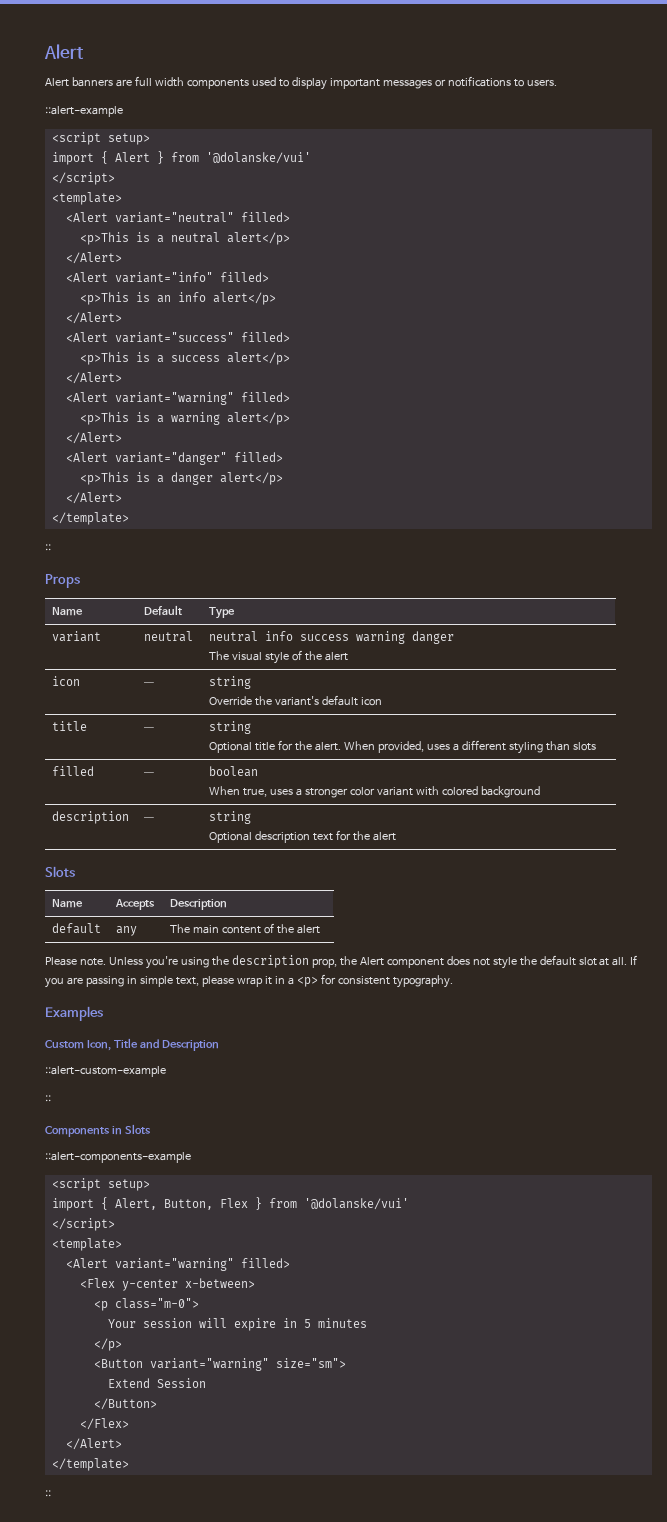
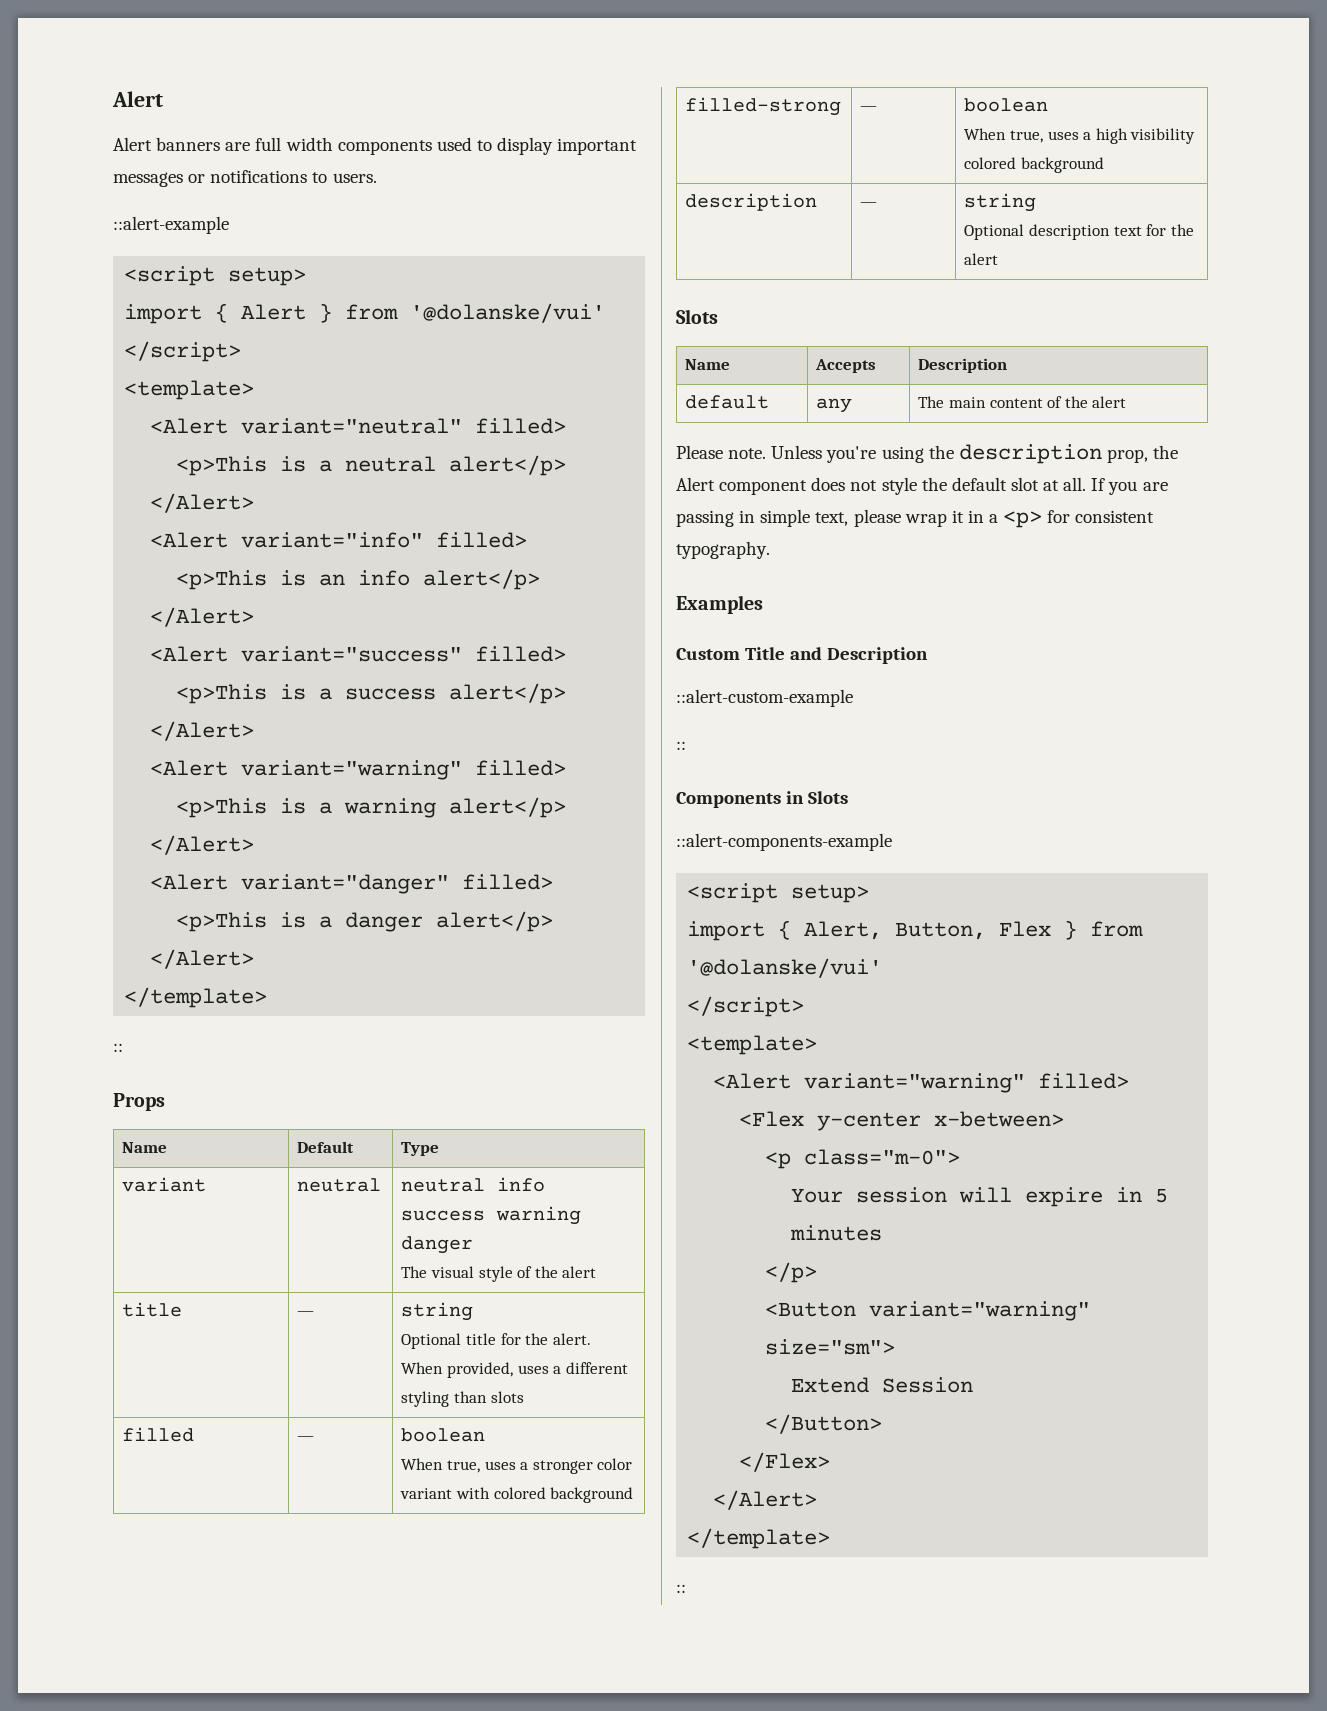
- icon | — | string
- Override the variant's default icon
+ filled-strong | — | boolean
+ When true, uses a high visibility colored background
- Custom Icon, Title and Description
+ Custom Title and Description

